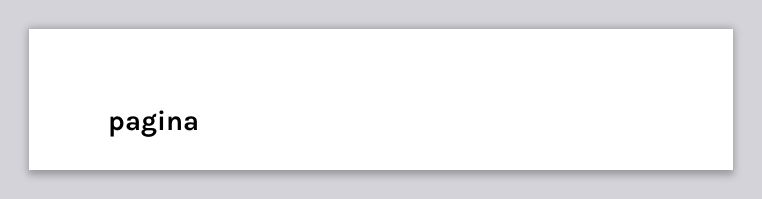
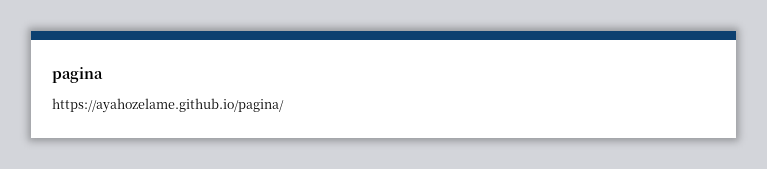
+ https://ayahozelame.github.io/pagina/

